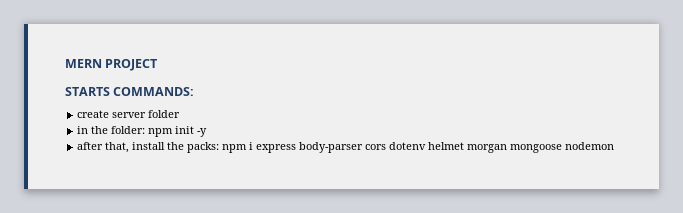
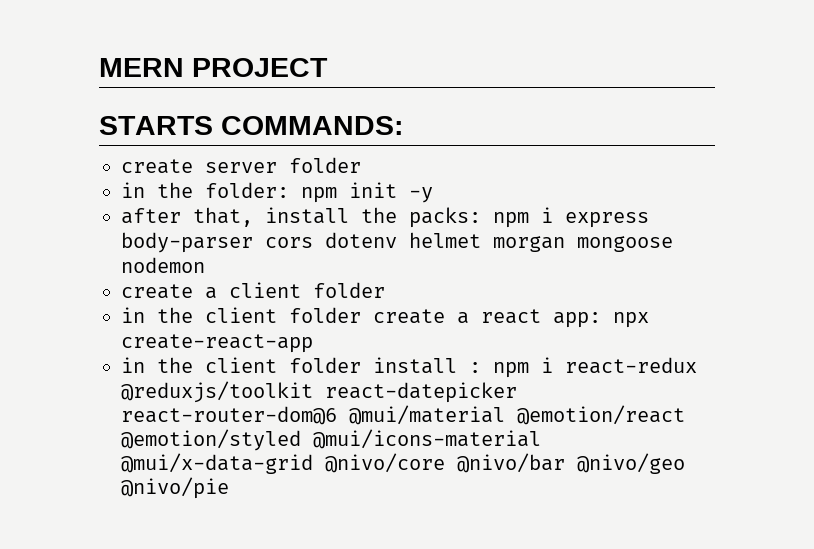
+ create a client folder
+ in the client folder create a react app: npx create-react-app
+ in the client folder install : npm i react-redux @reduxjs/toolkit react-datepicker react-router-dom@6 @mui/material @emotion/react @emotion/styled @mui/icons-material @mui/x-data-grid @nivo/core @nivo/bar @nivo/geo @nivo/pie

